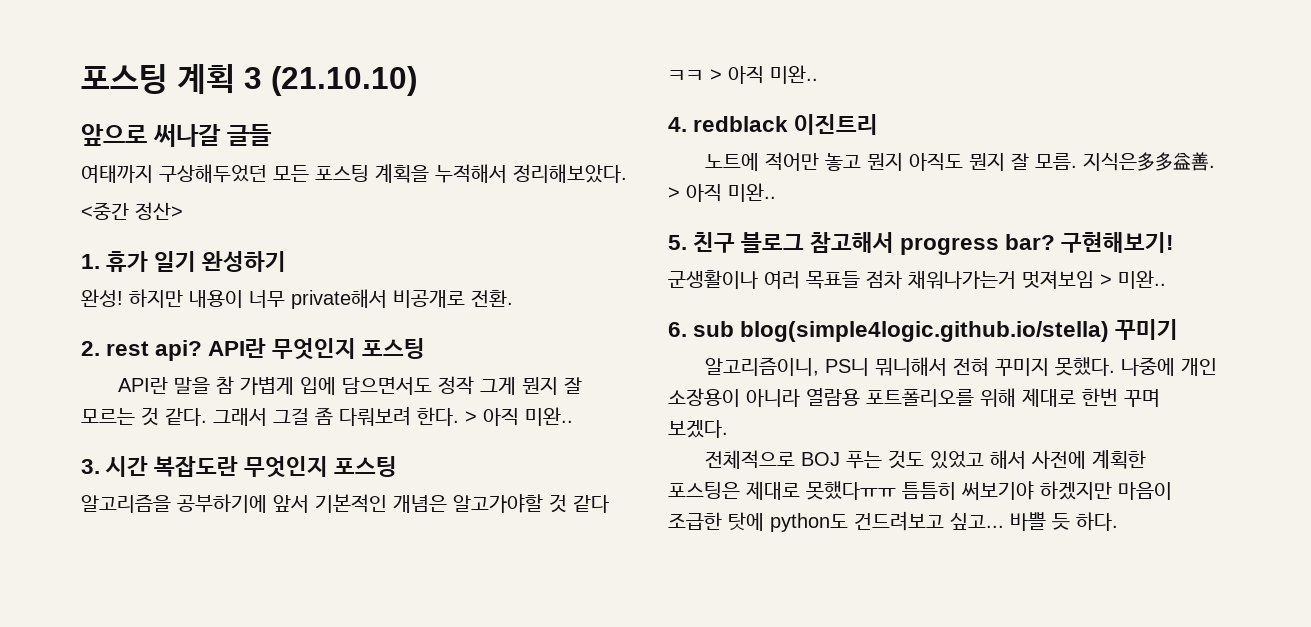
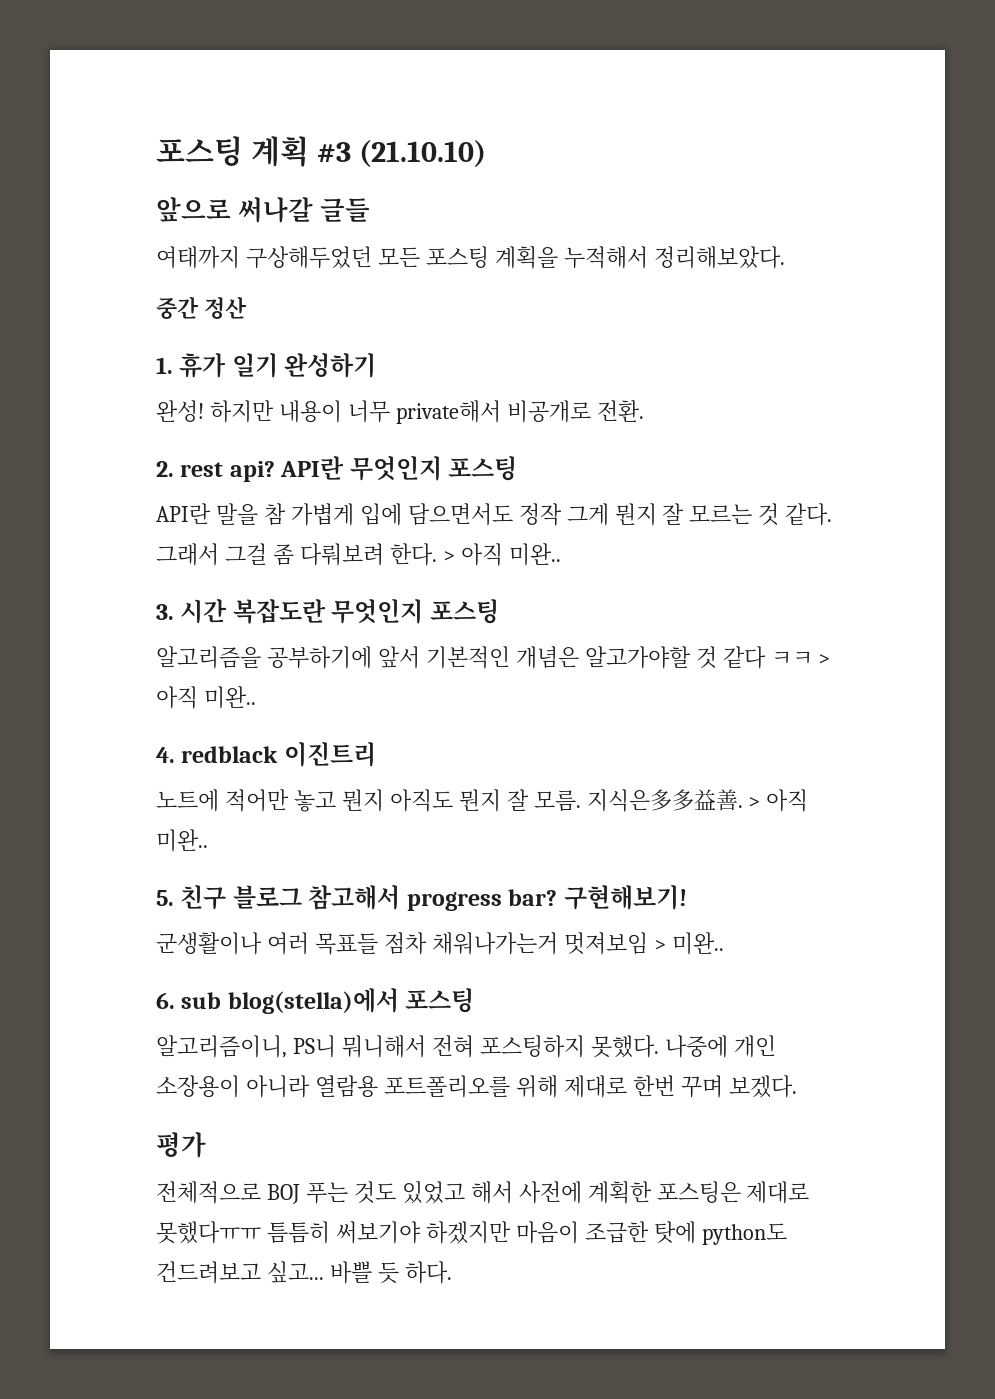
- 포스팅 계획 3 (21.10.10)
+ 포스팅 계획 #3 (21.10.10)
- <중간 정산>
+ 중간 정산
- 6. sub blog(simple4logic.github.io/stella) 꾸미기
+ 6. sub blog(stella)에서 포스팅
- 알고리즘이니, PS니 뭐니해서 전혀 꾸미지 못했다.
+ 알고리즘이니, PS니 뭐니해서 전혀 포스팅하지 못했다.
+ 평가

